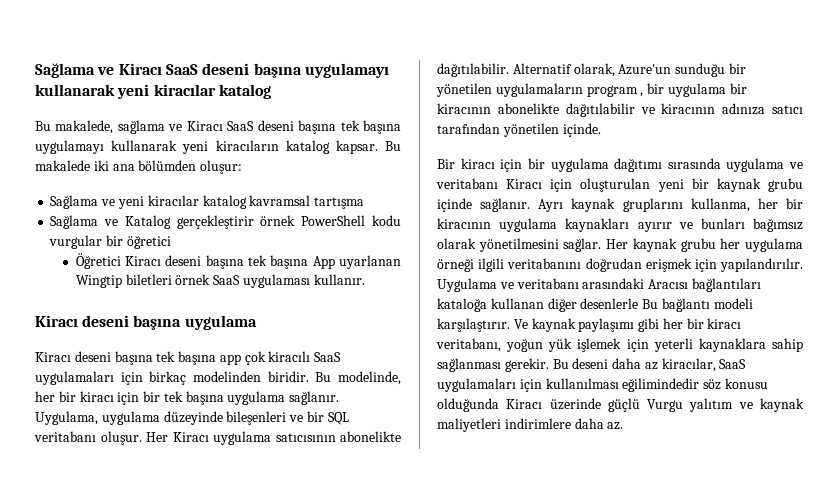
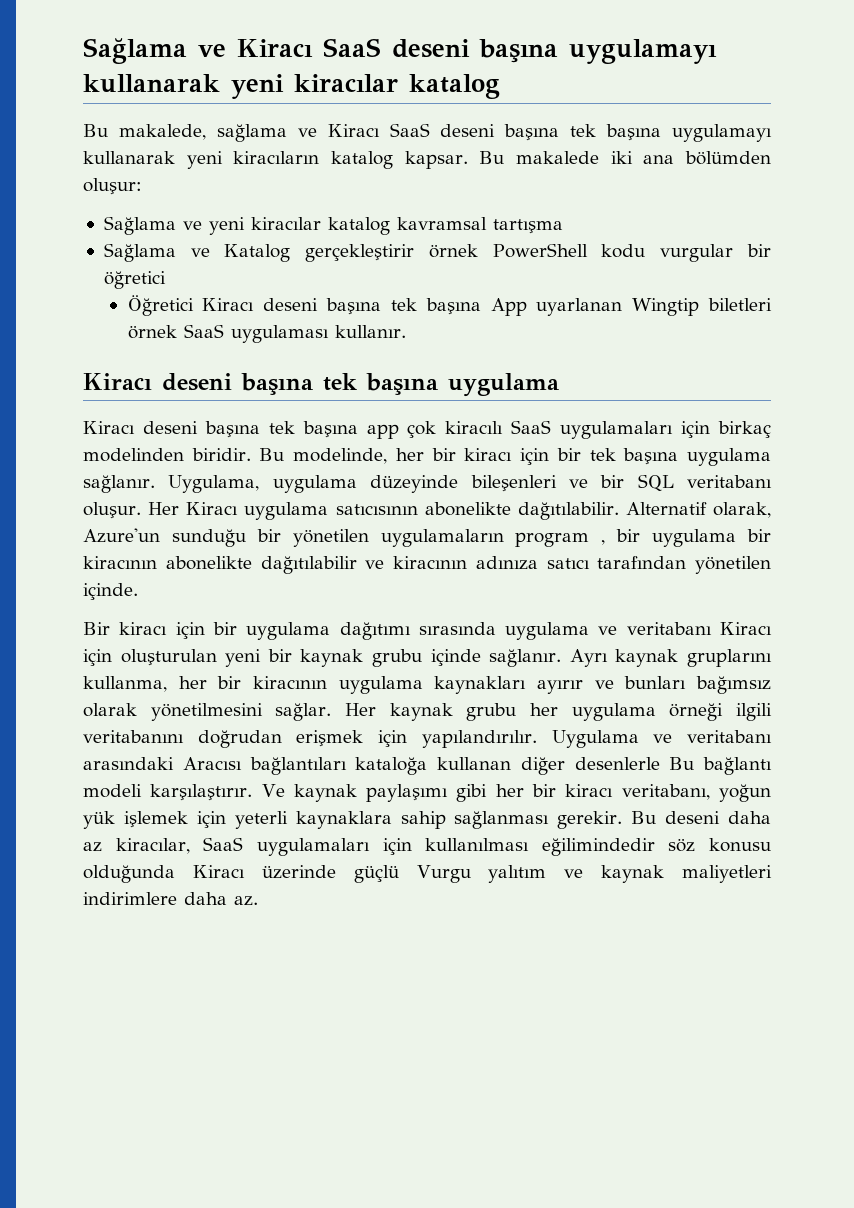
- Kiracı deseni başına uygulama
+ Kiracı deseni başına tek başına uygulama

